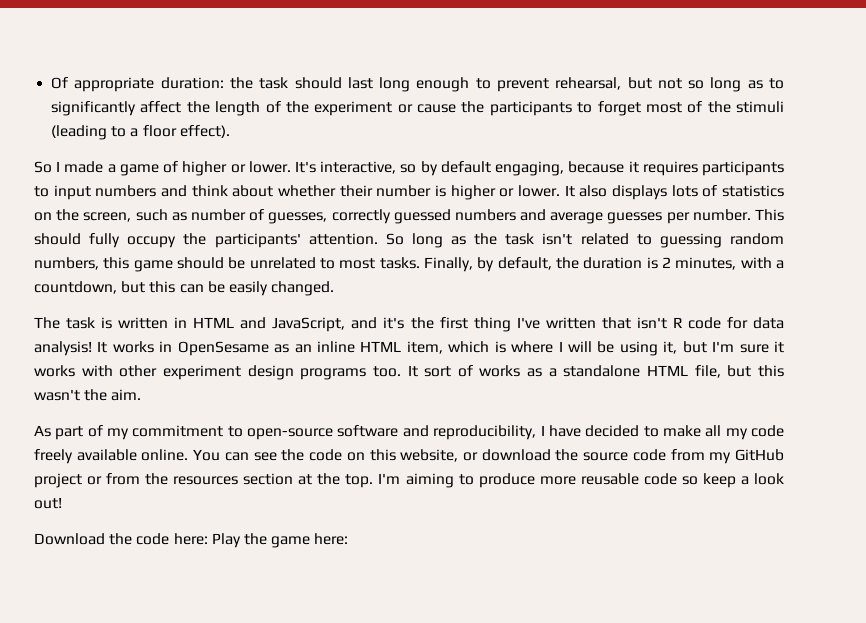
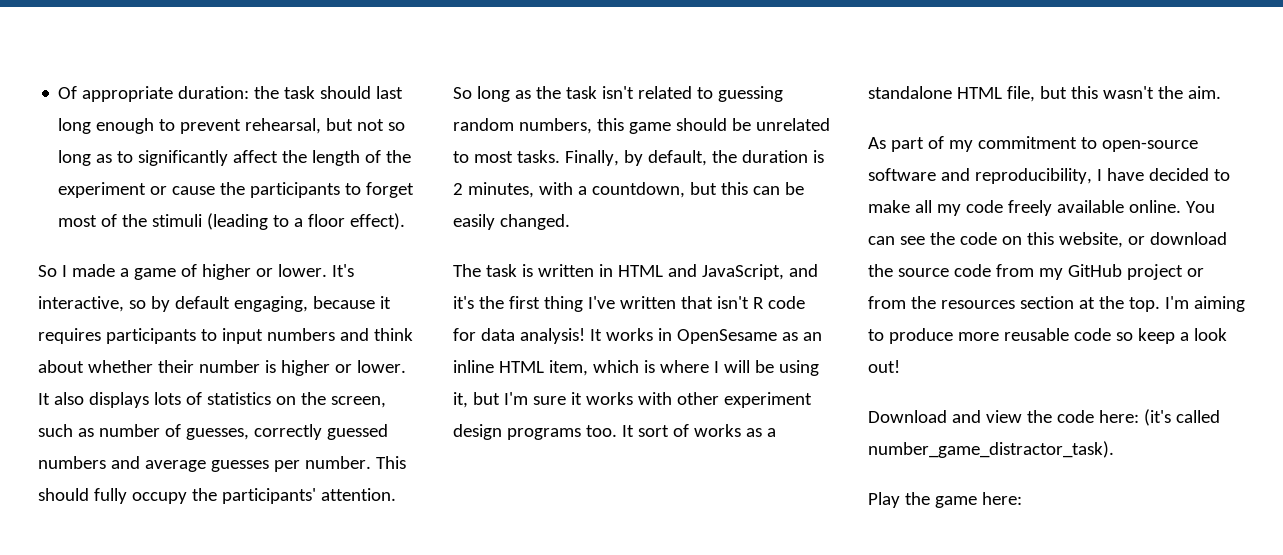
- Download the code here: Play the game here:
+ Download and view the code here: (it's called number_game_distractor_task).
+ Play the game here:

